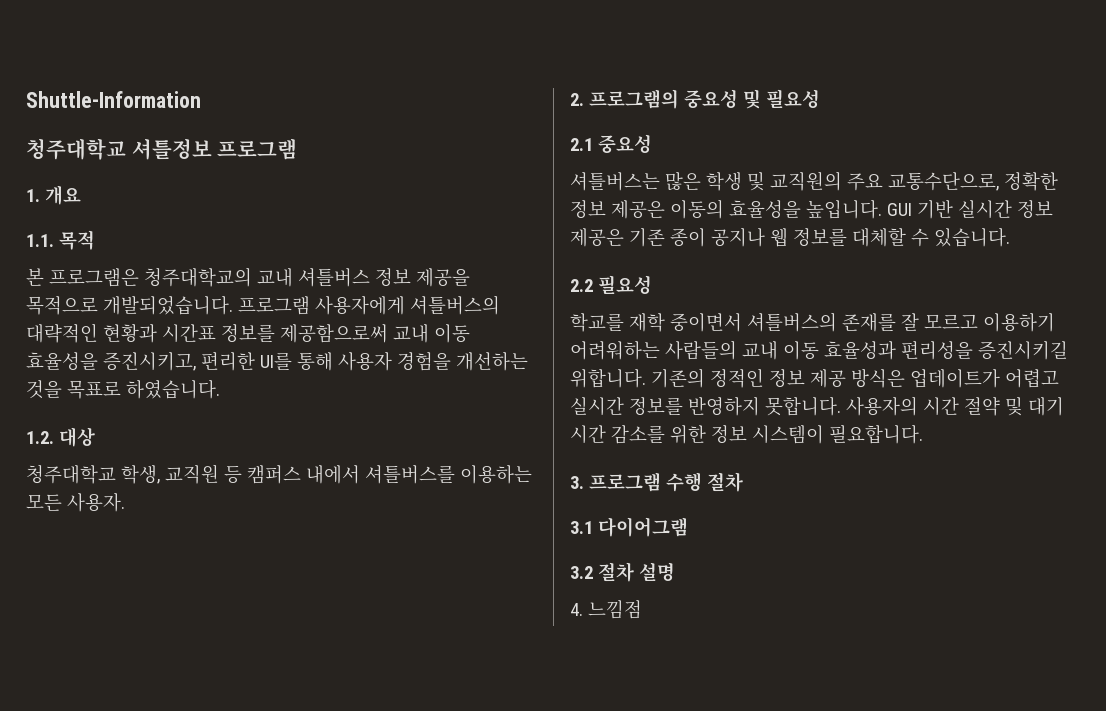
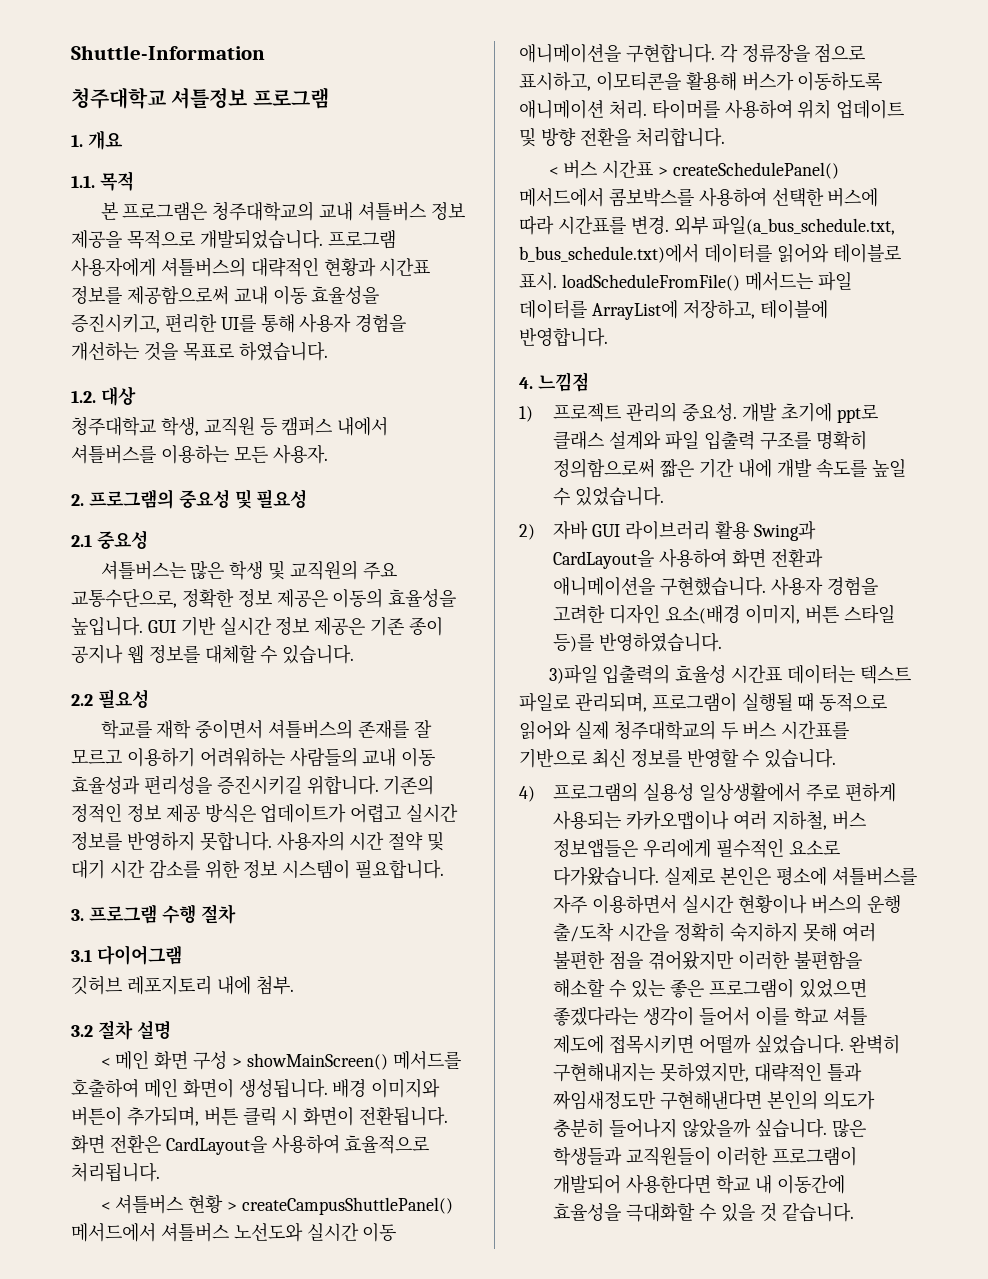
+ 깃허브 레포지토리 내에 첨부.
+ < 메인 화면 구성 > showMainScreen() 메서드를 호출하여 메인 화면이 생성됩니다. 배경 이미지와 버튼이 추가되며, 버튼 클릭 시 화면이 전환됩니다. 화면 전환은 CardLayout을 사용하여 효율적으로 처리됩니다.
+ < 셔틀버스 현황 > createCampusShuttlePanel() 메서드에서 셔틀버스 노선도와 실시간 이동 애니메이션을 구현합니다. 각 정류장을 점으로 표시하고, 이모티콘을 활용해 버스가 이동하도록 애니메이션 처리. 타이머를 사용하여 위치 업데이트 및 방향 전환을 처리합니다.
+ < 버스 시간표 > createSchedulePanel() 메서드에서 콤보박스를 사용하여 선택한 버스에 따라 시간표를 변경. 외부 파일(a_bus_schedule.txt, b_bus_schedule.txt)에서 데이터를 읽어와 테이블로 표시. loadScheduleFromFile() 메서드는 파일 데이터를 ArrayList에 저장하고, 테이블에 반영합니다.
  4. 느낌점
+ 1) 프로젝트 관리의 중요성. 개발 초기에 ppt로 클래스 설계와 파일 입출력 구조를 명확히 정의함으로써 짧은 기간 내에 개발 속도를 높일 수 있었습니다.
+ 2) 자바 GUI 라이브러리 활용 Swing과 CardLayout을 사용하여 화면 전환과 애니메이션을 구현했습니다. 사용자 경험을 고려한 디자인 요소(배경 이미지, 버튼 스타일 등)를 반영하였습니다.
+ 3)파일 입출력의 효율성 시간표 데이터는 텍스트 파일로 관리되며, 프로그램이 실행될 때 동적으로 읽어와 실제 청주대학교의 두 버스 시간표를 기반으로 최신 정보를 반영할 수 있습니다.
+ 4) 프로그램의 실용성 일상생활에서 주로 편하게 사용되는 카카오맵이나 여러 지하철, 버스 정보앱들은 우리에게 필수적인 요소로 다가왔습니다. 실제로 본인은 평소에 셔틀버스를 자주 이용하면서 실시간 현황이나 버스의 운행 출/도착 시간을 정확히 숙지하지 못해 여러 불편한 점을 겪어왔지만 이러한 불편함을 해소할 수 있는 좋은 프로그램이 있었으면 좋겠다라는 생각이 들어서 이를 학교 셔틀 제도에 접목시키면 어떨까 싶었습니다. 완벽히 구현해내지는 못하였지만, 대략적인 틀과 짜임새정도만 구현해낸다면 본인의 의도가 충분히 들어나지 않았을까 싶습니다. 많은 학생들과 교직원들이 이러한 프로그램이 개발되어 사용한다면 학교 내 이동간에 효율성을 극대화할 수 있을 것 같습니다.

